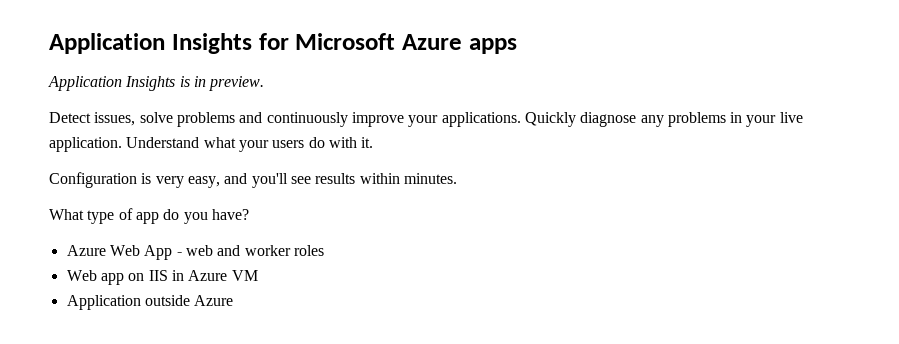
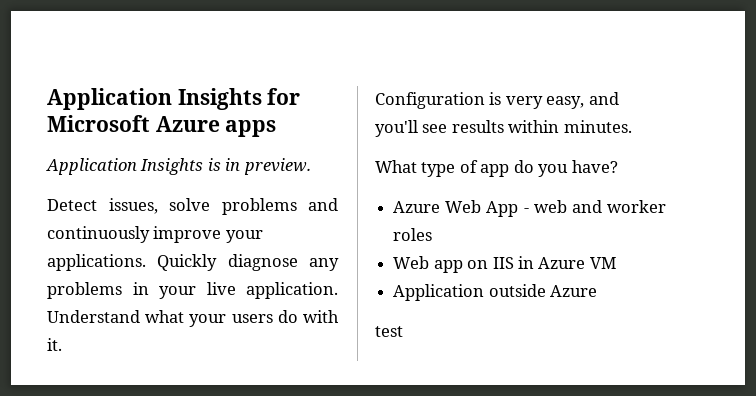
+ test

